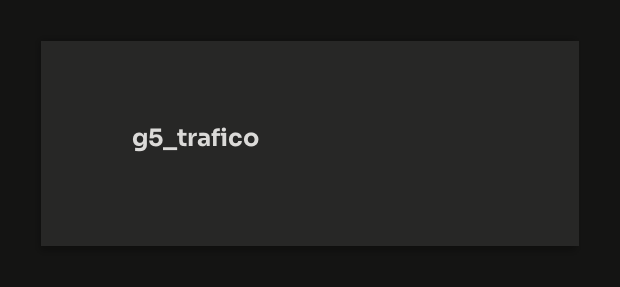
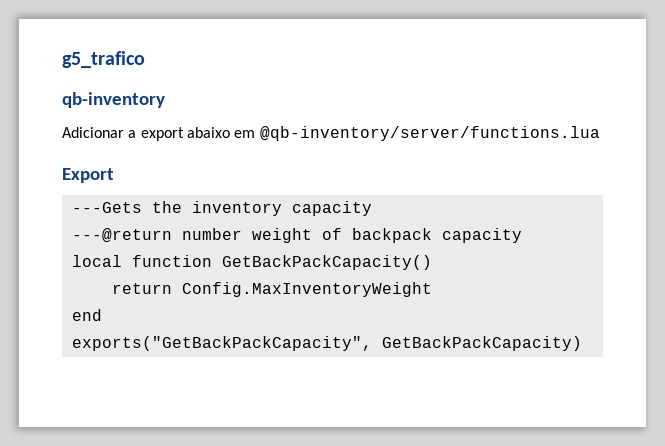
+ qb-inventory
+ Adicionar a export abaixo em @qb-inventory/server/functions.lua
+ Export
+ ---Gets the inventory capacity
+ ---@return number weight of backpack capacity
+ local function GetBackPackCapacity()
+ return Config.MaxInventoryWeight
+ end
+ exports("GetBackPackCapacity", GetBackPackCapacity)

